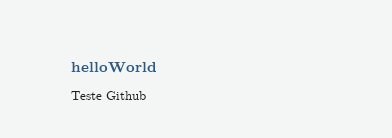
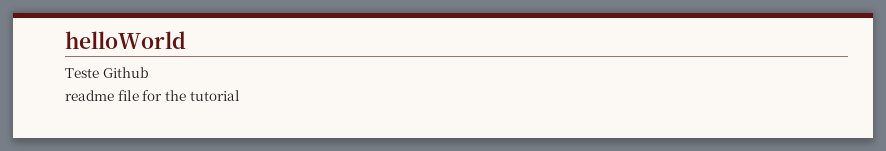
+ readme file for the tutorial

